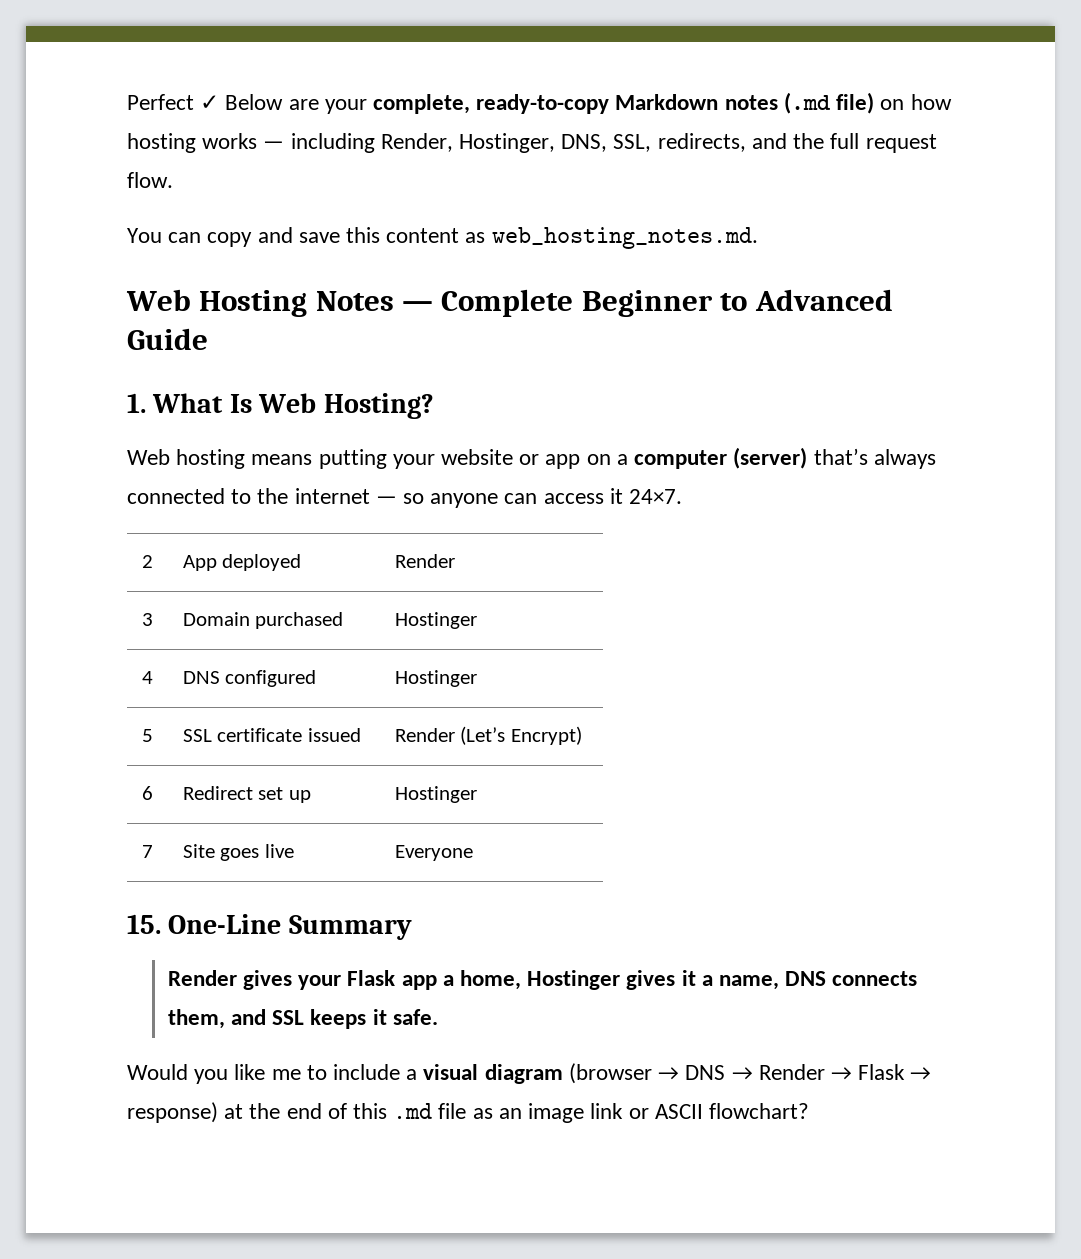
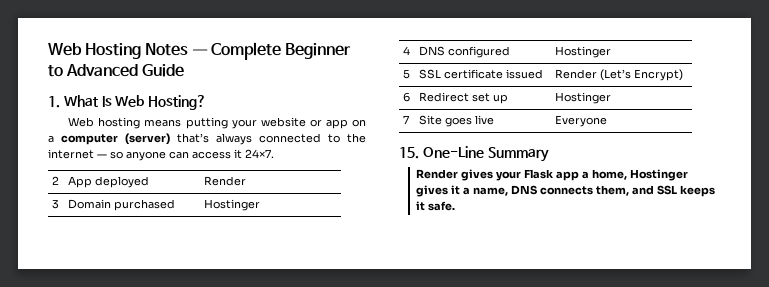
- Perfect ✓ Below are your complete, ready-to-copy Markdown notes (.md file) on how hosting works — including Render, Hostinger, DNS, SSL, redirects, and the full request flow.
- You can copy and save this content as web_hosting_notes.md.
- Would you like me to include a visual diagram (browser → DNS → Render → Flask → response) at the end of this .md file as an image link or ASCII flowchart?

